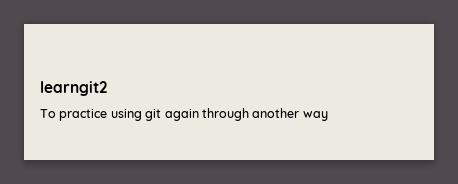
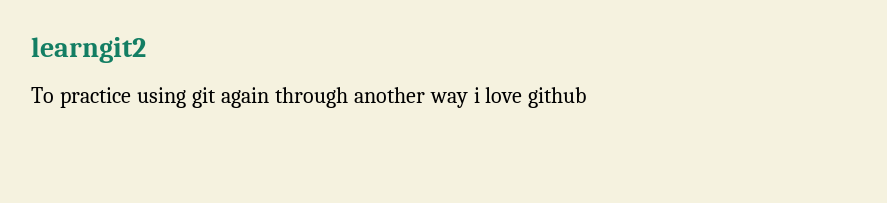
- To practice using git again through another way
+ To practice using git again through another way i love github

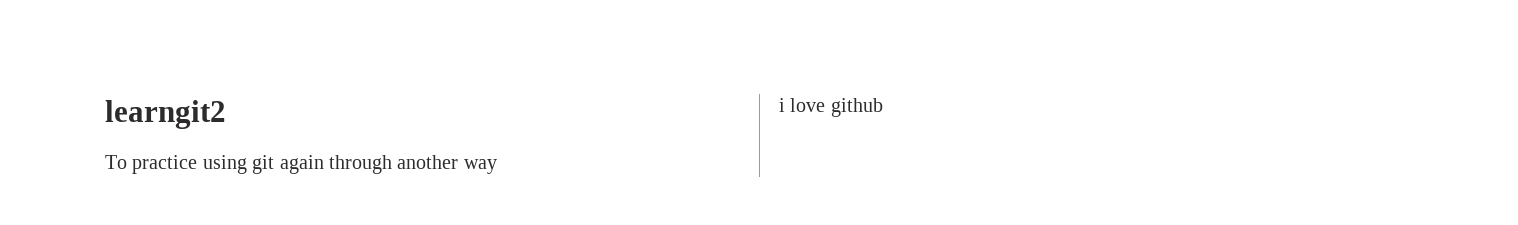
- To practice using git again through another way i love github
+ To practice using git again through another way
+ i love github

